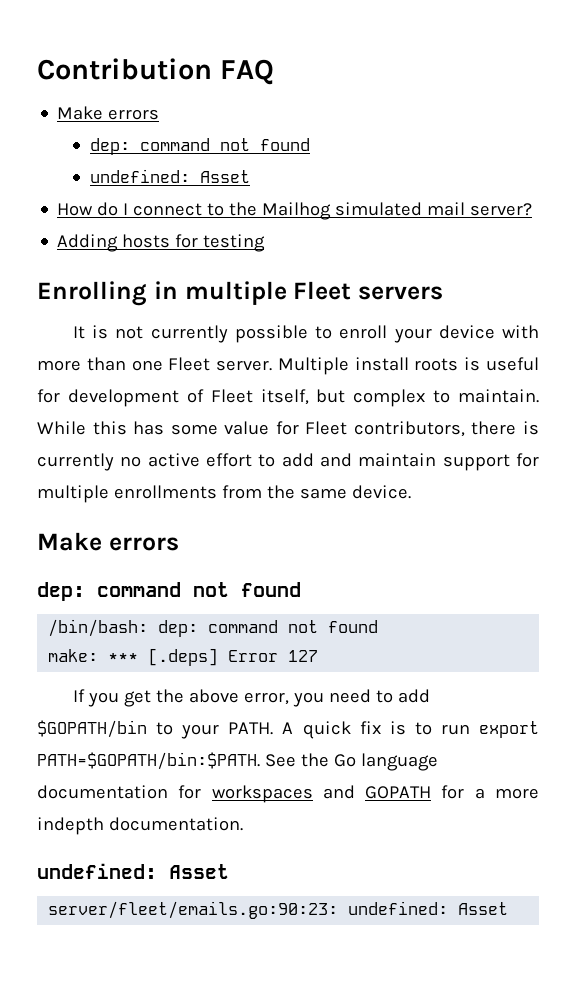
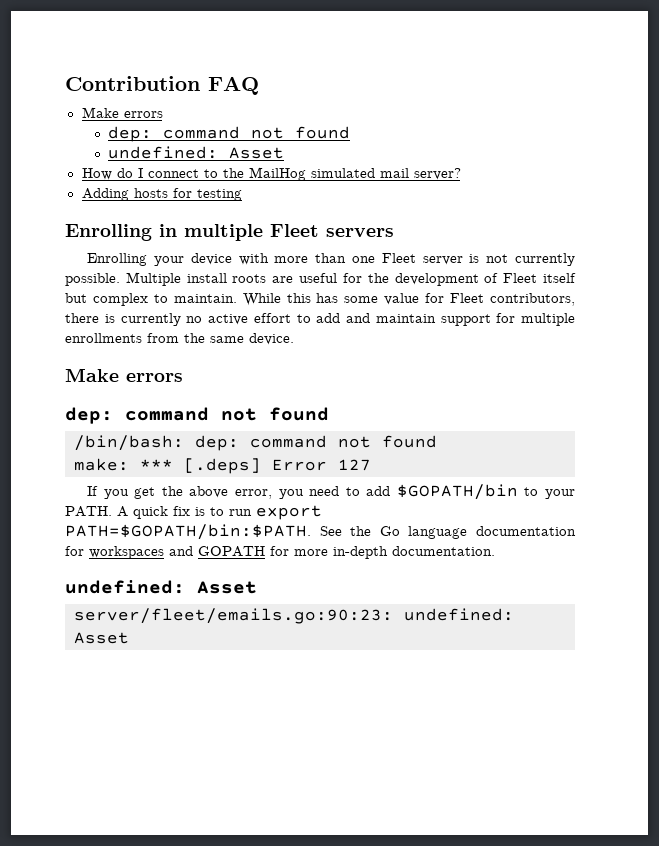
- How do I connect to the Mailhog simulated mail server?
+ How do I connect to the MailHog simulated mail server?
- It is not currently possible to enroll your device with more than one Fleet server.
+ Enrolling your device with more than one Fleet server is not currently possible.
- Multiple install roots is useful for development of Fleet itself, but complex to maintain.
+ Multiple install roots are useful for the development of Fleet itself but complex to maintain.
- See the Go language documentation for workspaces and GOPATH for a more indepth documentation.
+ See the Go language documentation for workspaces and GOPATH for more in-depth documentation.

